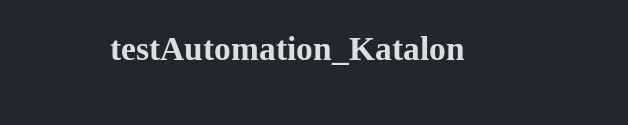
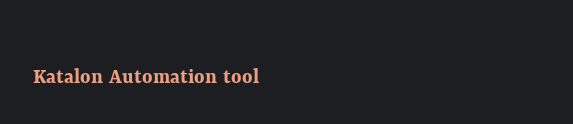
- testAutomation_Katalon
+ Katalon Automation tool

